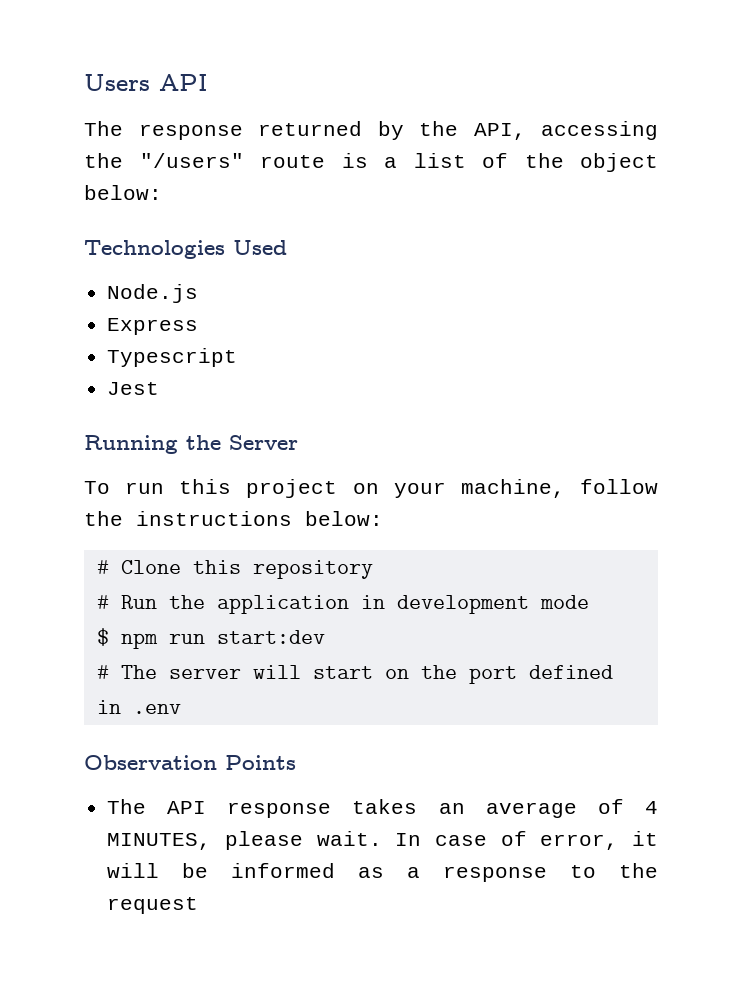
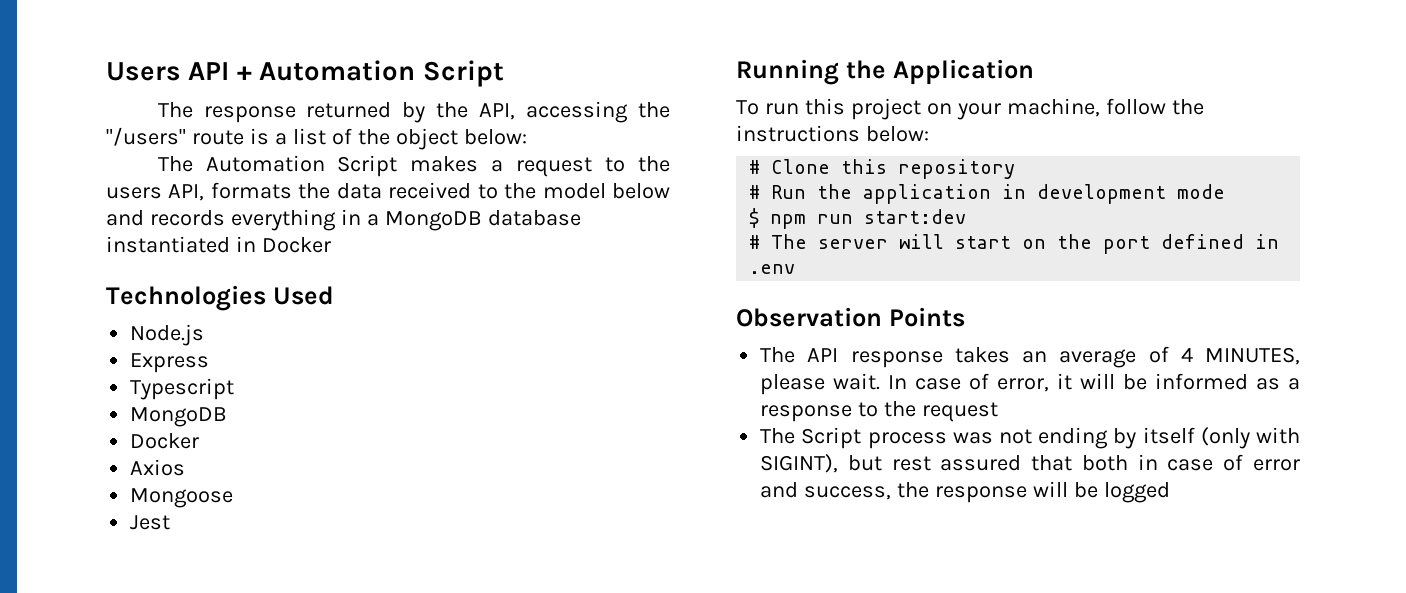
- Users API
+ Users API + Automation Script
+ The Automation Script makes a request to the users API, formats the data received to the model below and records everything in a MongoDB database instantiated in Docker
  Typescript
+ MongoDB
+ Docker
+ Axios
+ Mongoose
- Running the Server
+ Running the Application
+ The Script process was not ending by itself (only with SIGINT), but rest assured that both in case of error and success, the response will be logged

